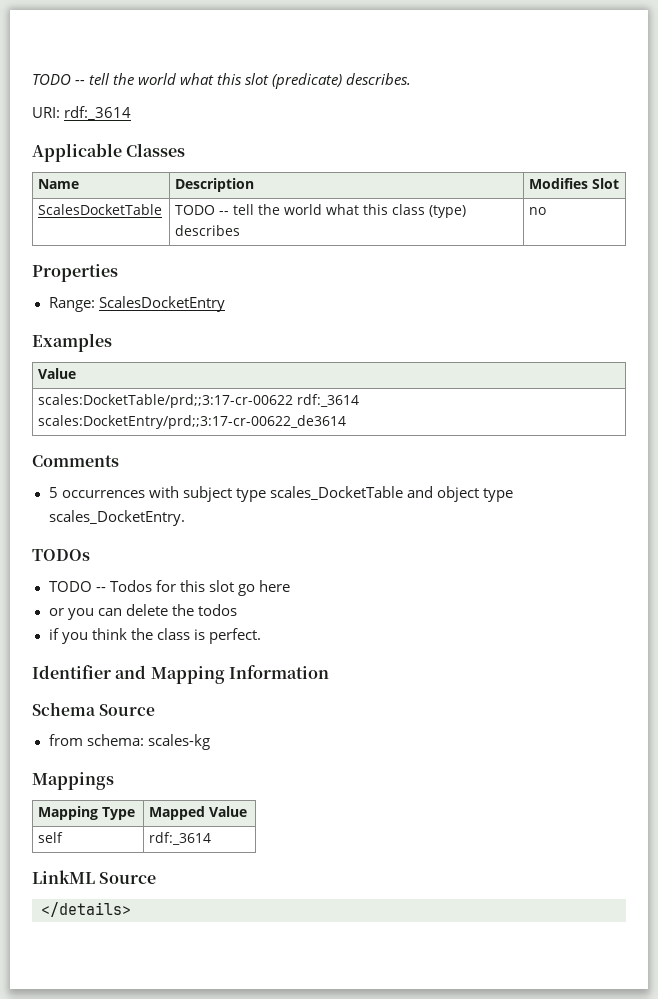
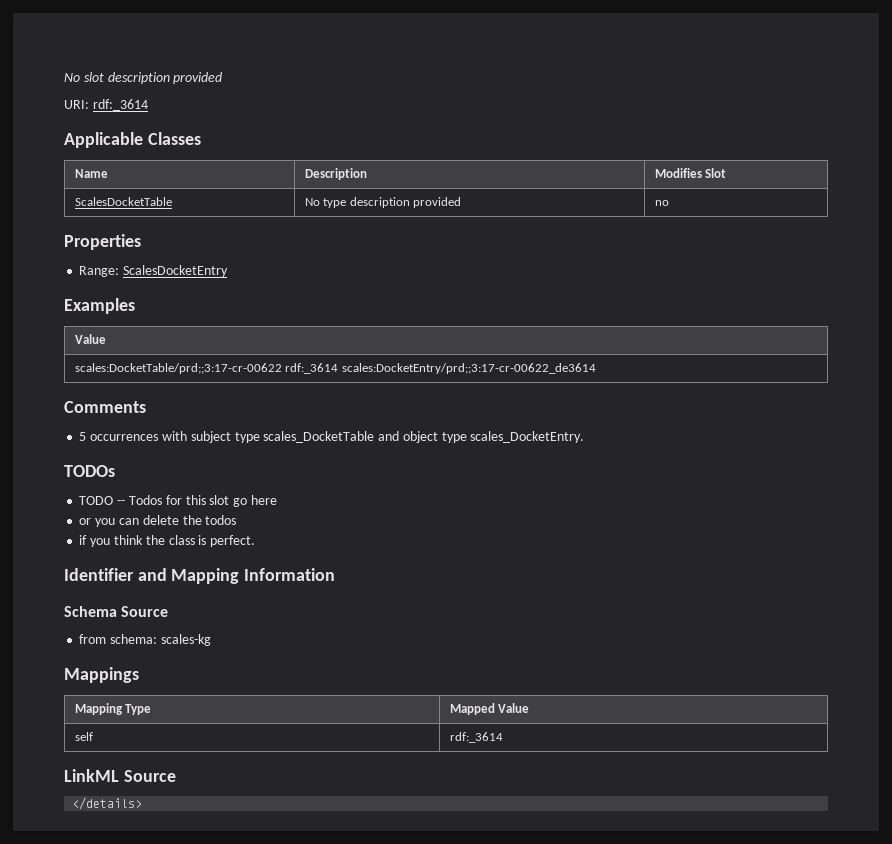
- TODO -- tell the world what this slot (predicate) describes.
+ No slot description provided
- ScalesDocketTable | TODO -- tell the world what this class (type) describes | no
+ ScalesDocketTable | No type description provided | no

